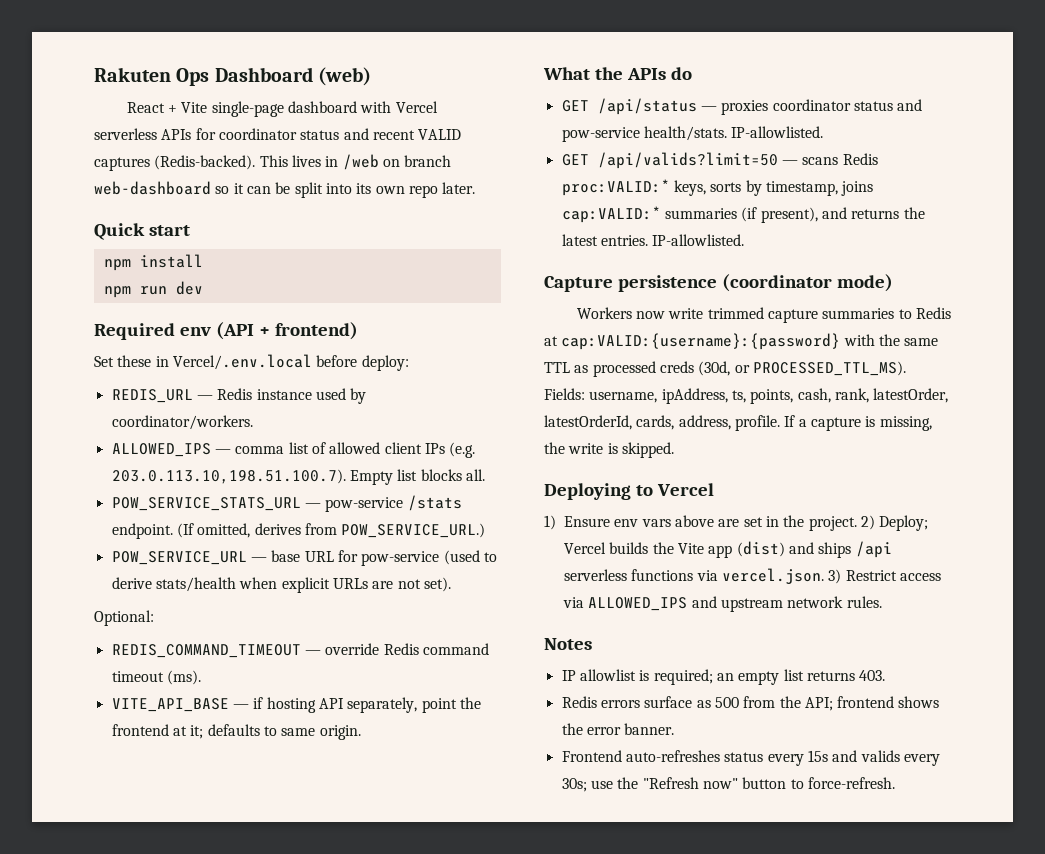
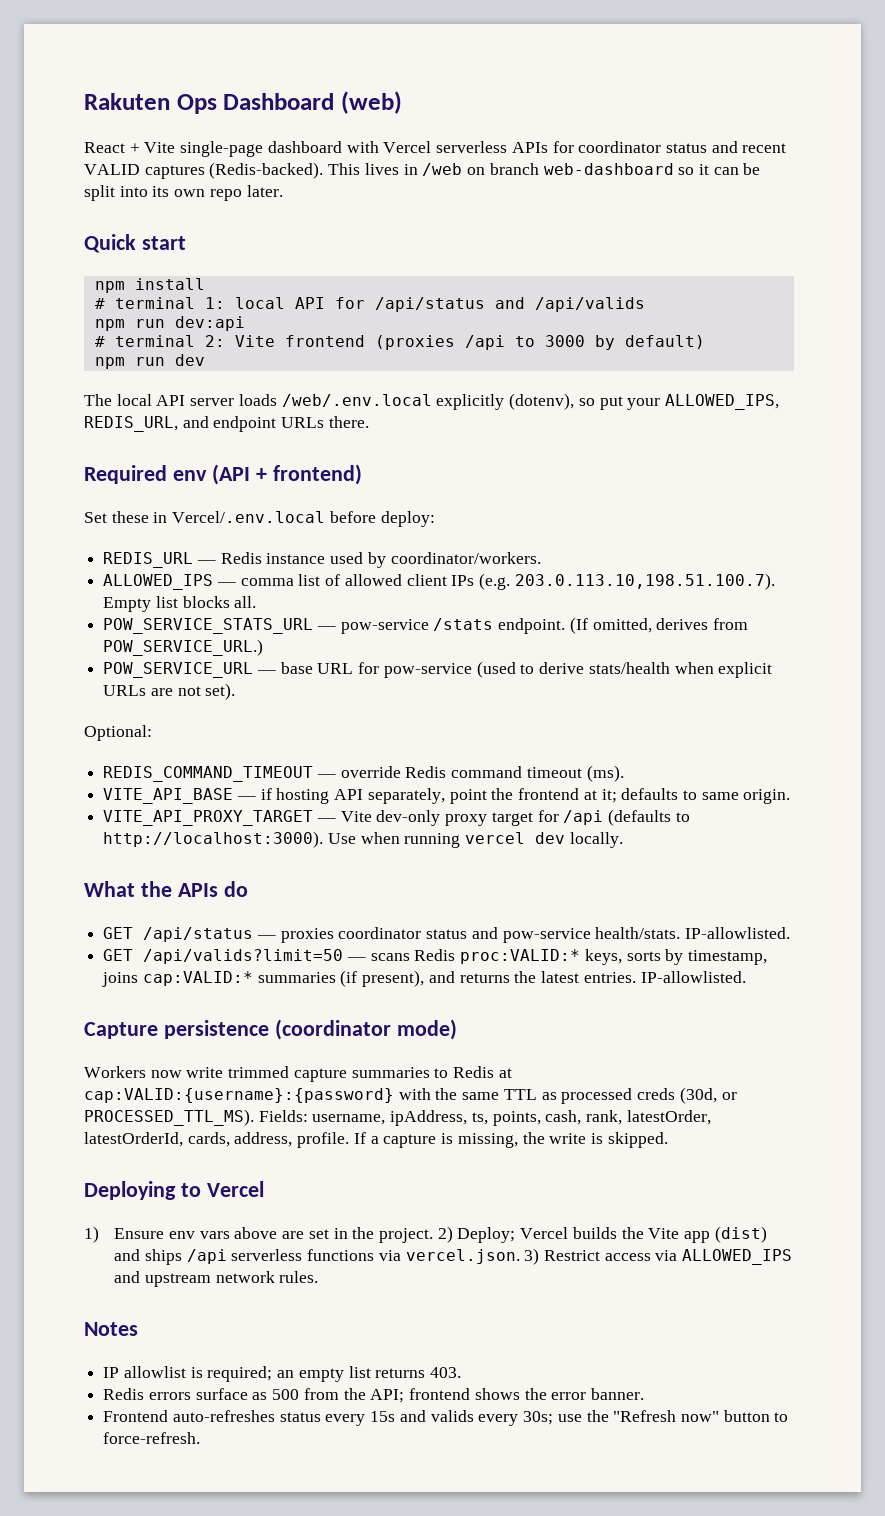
+ # terminal 1: local API for /api/status and /api/valids
+ npm run dev:api
+ # terminal 2: Vite frontend (proxies /api to 3000 by default)
  npm run dev
+ The local API server loads /web/.env.local explicitly (dotenv), so put your ALLOWED_IPS, REDIS_URL, and endpoint URLs there.
+ VITE_API_PROXY_TARGET — Vite dev-only proxy target for /api (defaults to http://localhost:3000). Use when running vercel dev locally.

